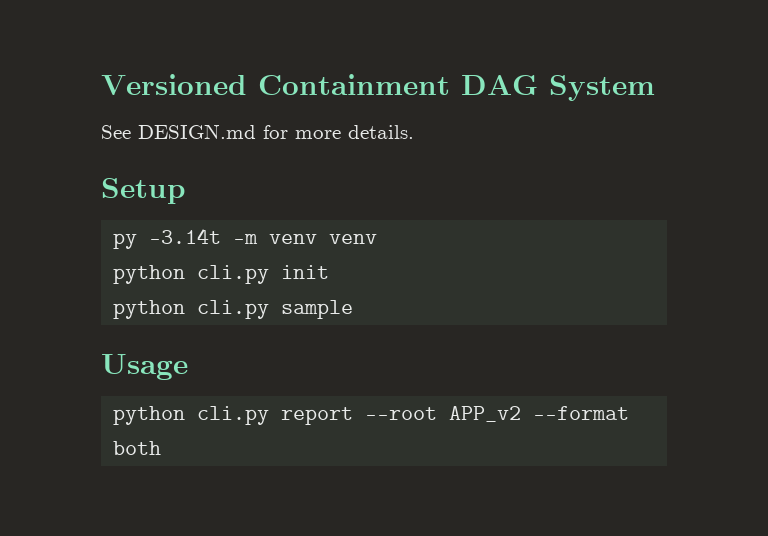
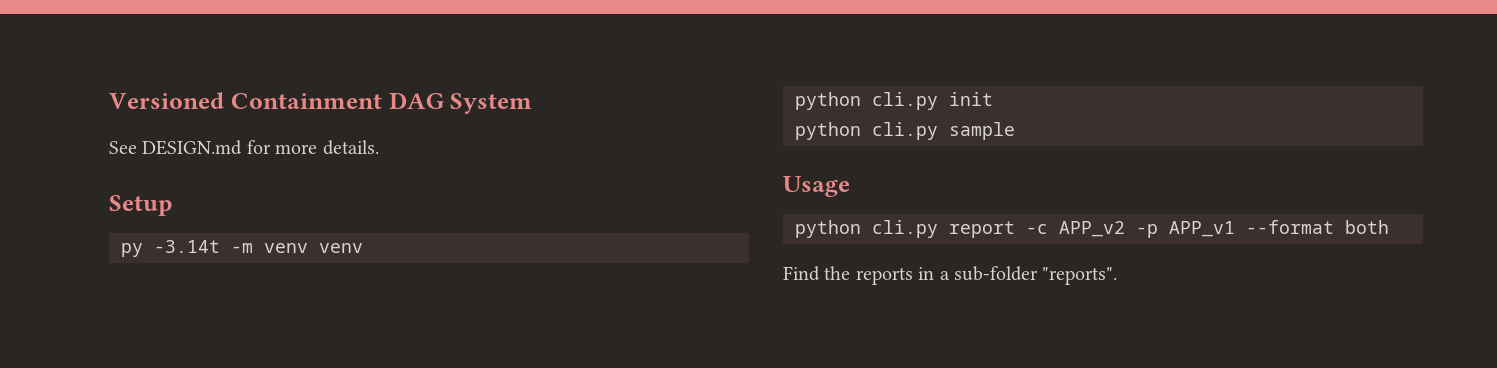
- python cli.py report --root APP_v2 --format both
+ python cli.py report -c APP_v2 -p APP_v1 --format both
+ Find the reports in a sub-folder "reports".

